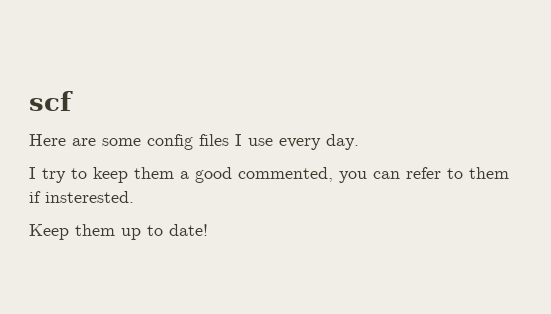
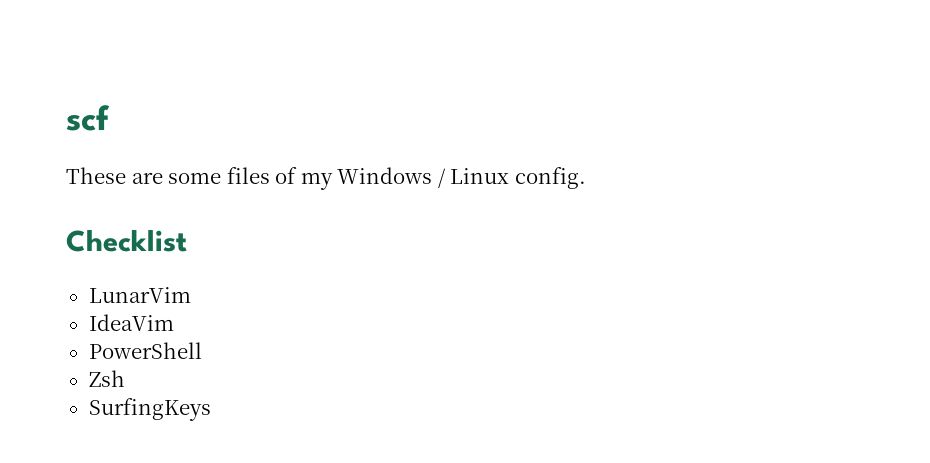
- Here are some config files I use every day.
- I try to keep them a good commented, you can refer to them if insterested.
- Keep them up to date!
+ These are some files of my Windows / Linux config.
+ Checklist
+ LunarVim
+ IdeaVim
+ PowerShell
+ Zsh
+ SurfingKeys

